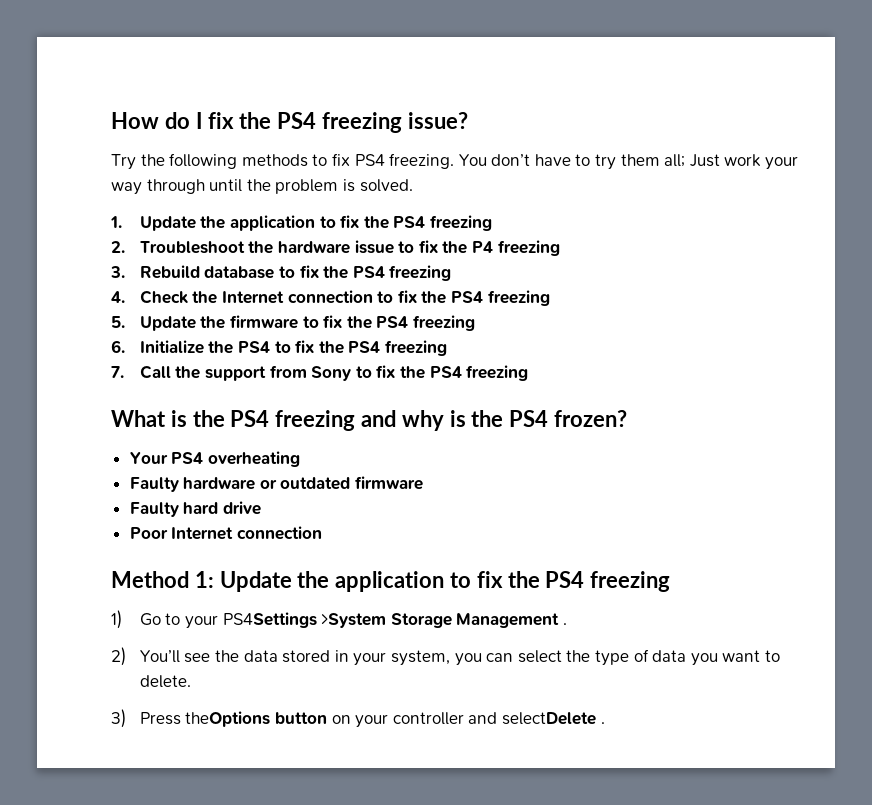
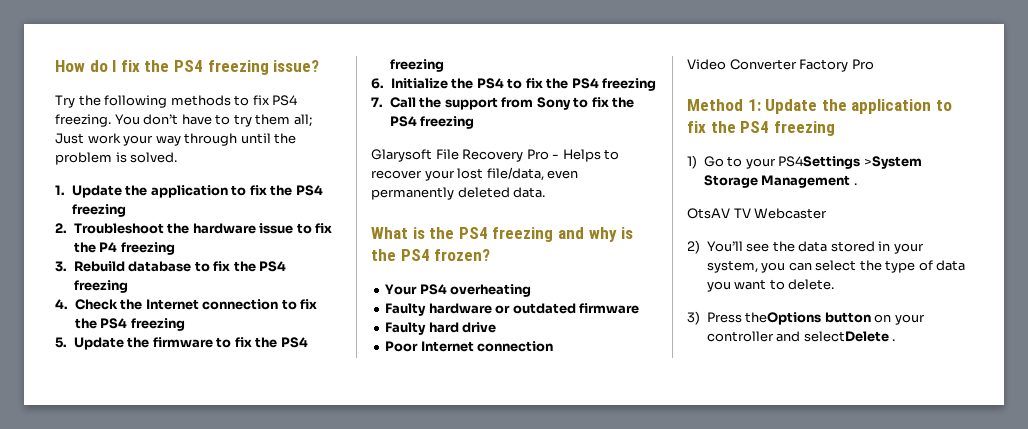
+ Glarysoft File Recovery Pro - Helps to recover your lost file/data, even permanently deleted data.
+ Video Converter Factory Pro
+ OtsAV TV Webcaster

